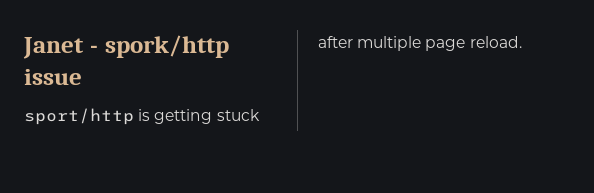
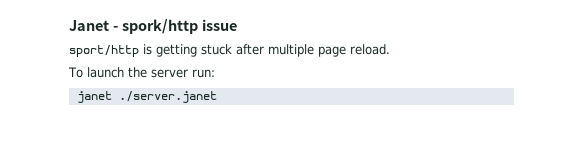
+ To launch the server run:
+ janet ./server.janet

